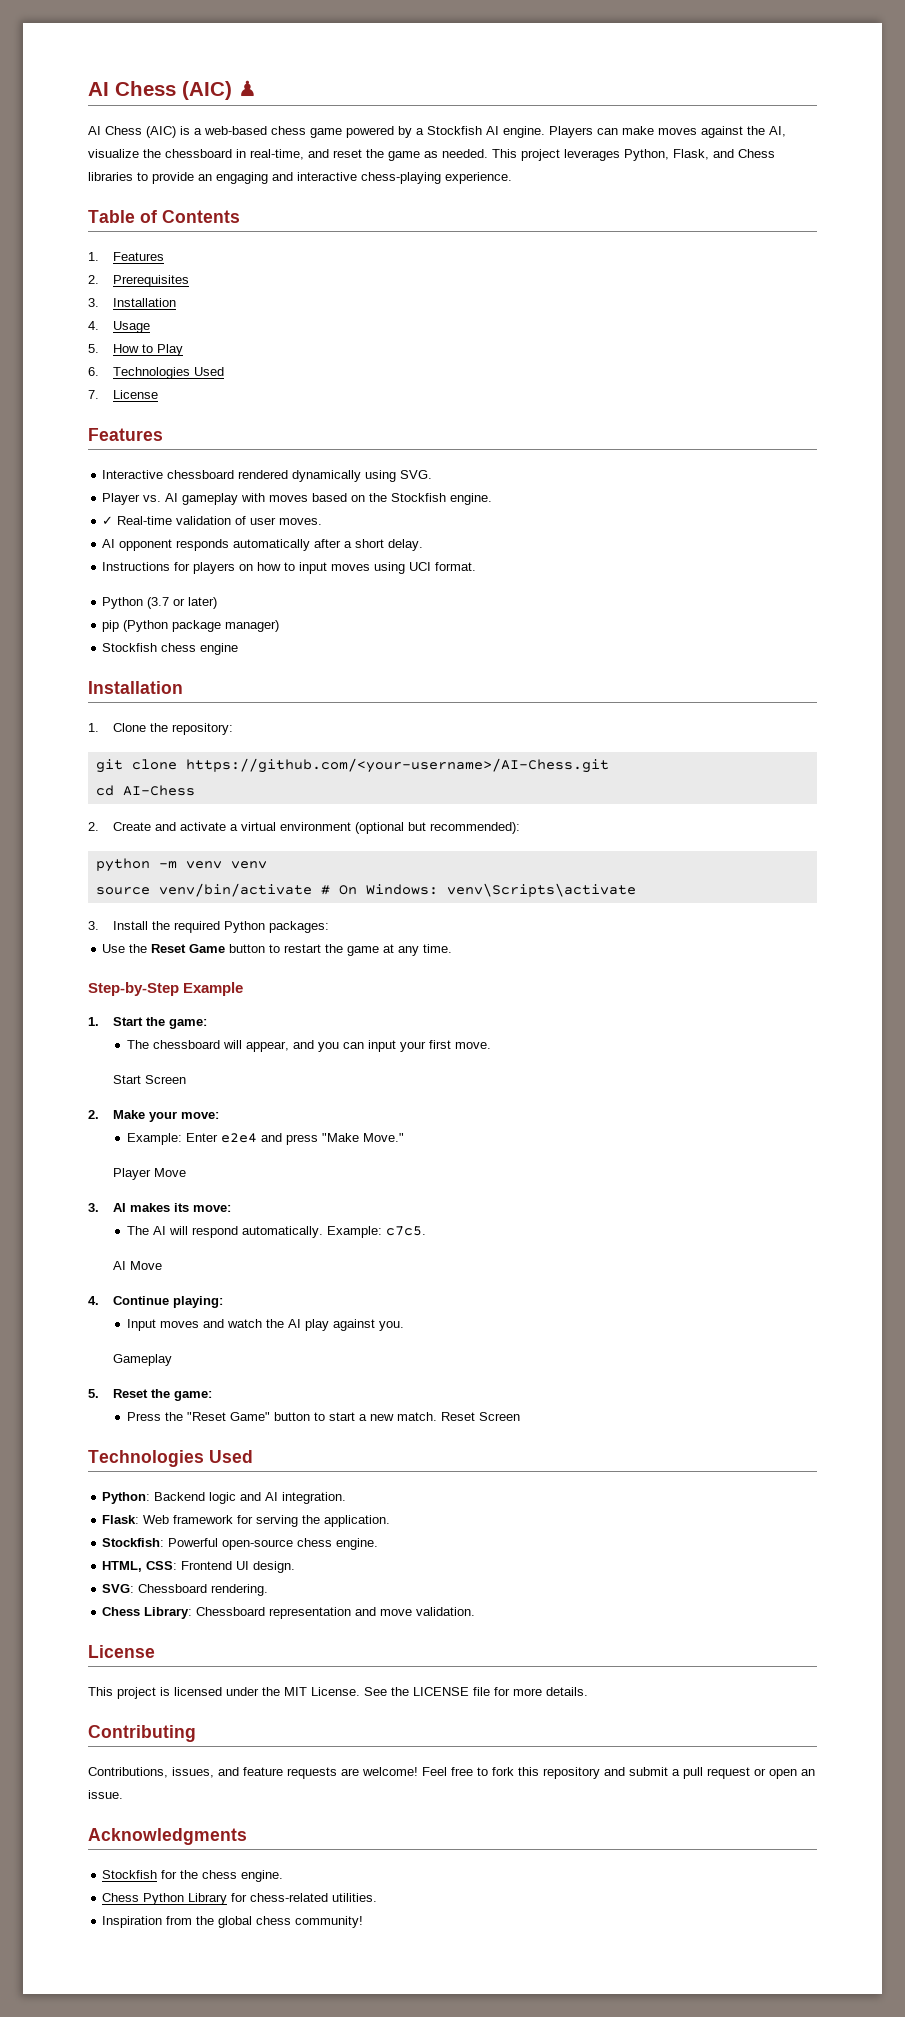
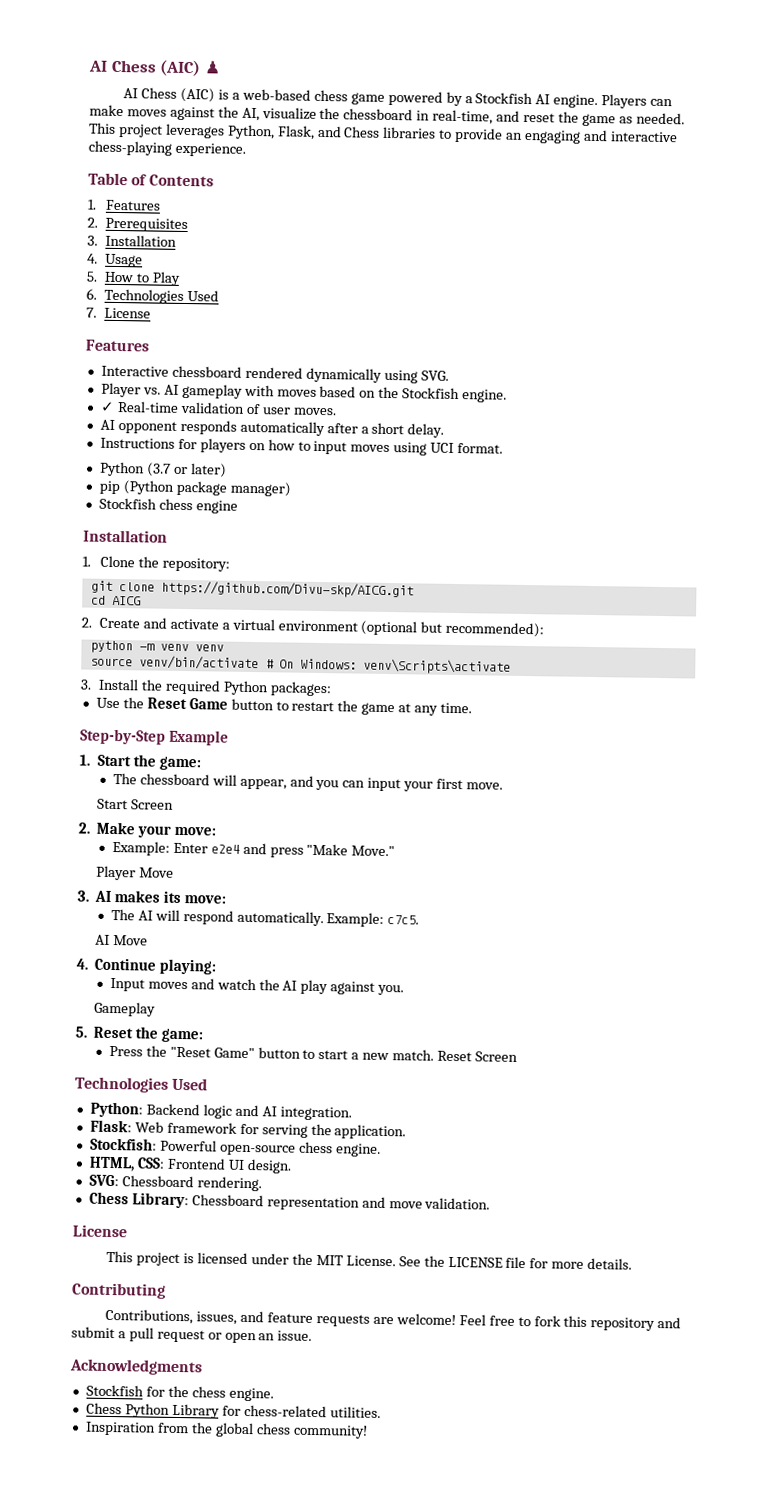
- git clone https://github.com/<your-username>/AI-Chess.git
+ git clone https://github.com/Divu-skp/AICG.git
- cd AI-Chess
+ cd AICG

